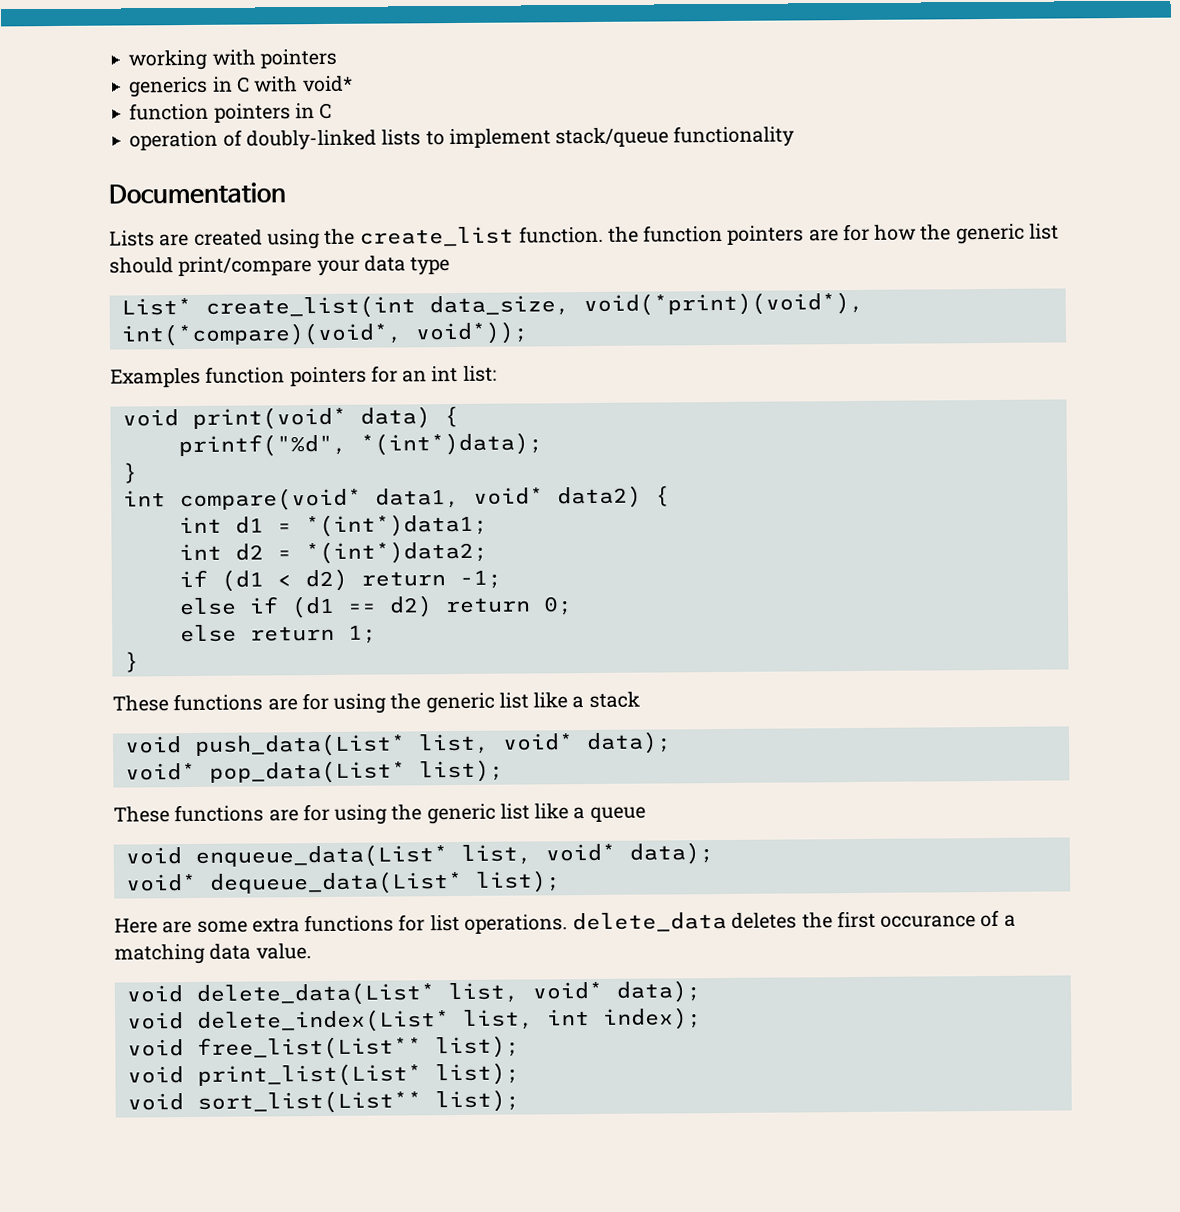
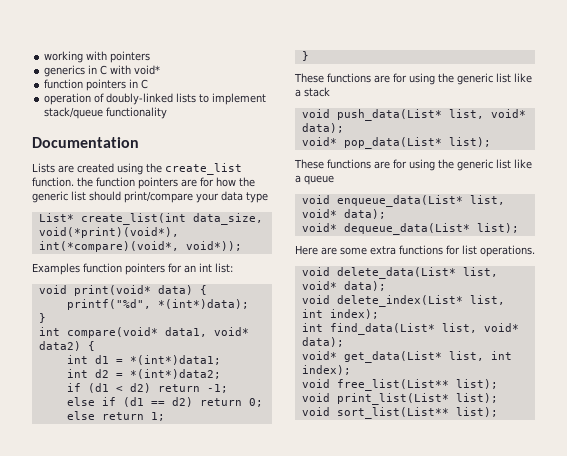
- Here are some extra functions for list operations. delete_data deletes the first occurance of a matching data value.
+ Here are some extra functions for list operations.
+ int find_data(List* list, void* data);
+ void* get_data(List* list, int index);

